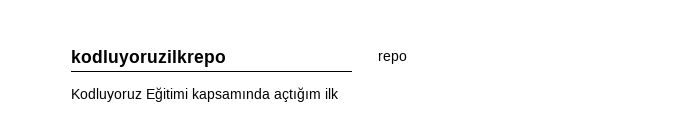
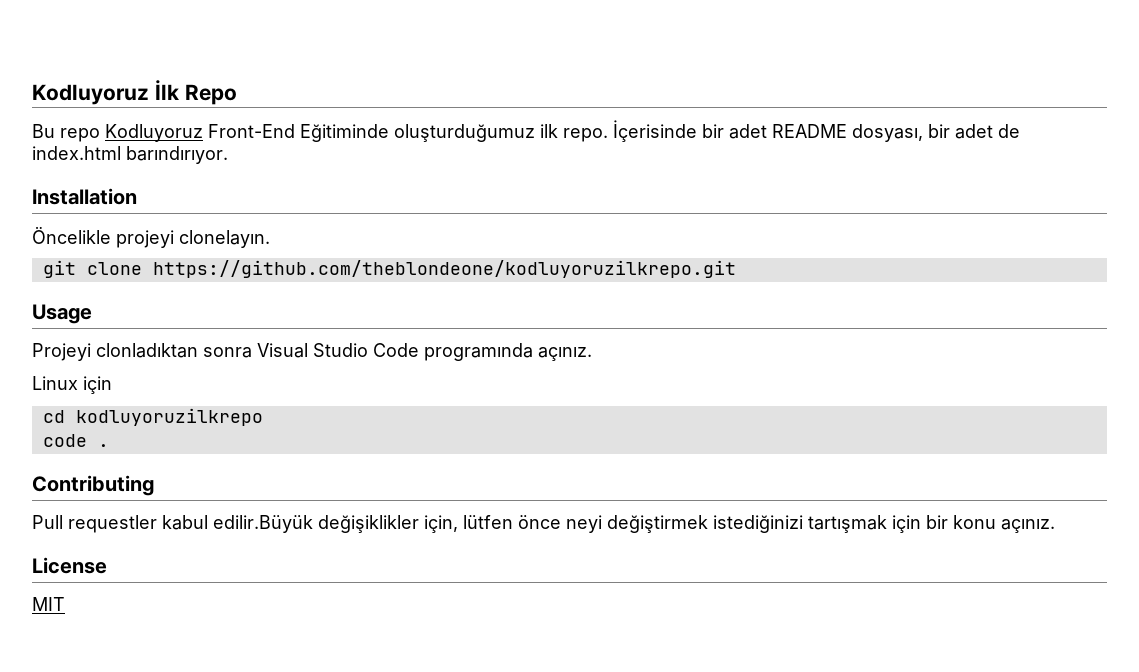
- kodluyoruzilkrepo
- Kodluyoruz Eğitimi kapsamında açtığım ilk repo
+ Kodluyoruz İlk Repo
+ Bu repo Kodluyoruz Front-End Eğitiminde oluşturduğumuz ilk repo. İçerisinde bir adet README dosyası, bir adet de index.html barındırıyor.
+ Installation
+ Öncelikle projeyi clonelayın.
+ git clone https://github.com/theblondeone/kodluyoruzilkrepo.git
+ Usage
+ Projeyi clonladıktan sonra Visual Studio Code programında açınız.
+ Linux için
+ cd kodluyoruzilkrepo
+ code .
+ Contributing
+ Pull requestler kabul edilir.Büyük değişiklikler için, lütfen önce neyi değiştirmek istediğinizi tartışmak için bir konu açınız.
+ License
+ MIT

